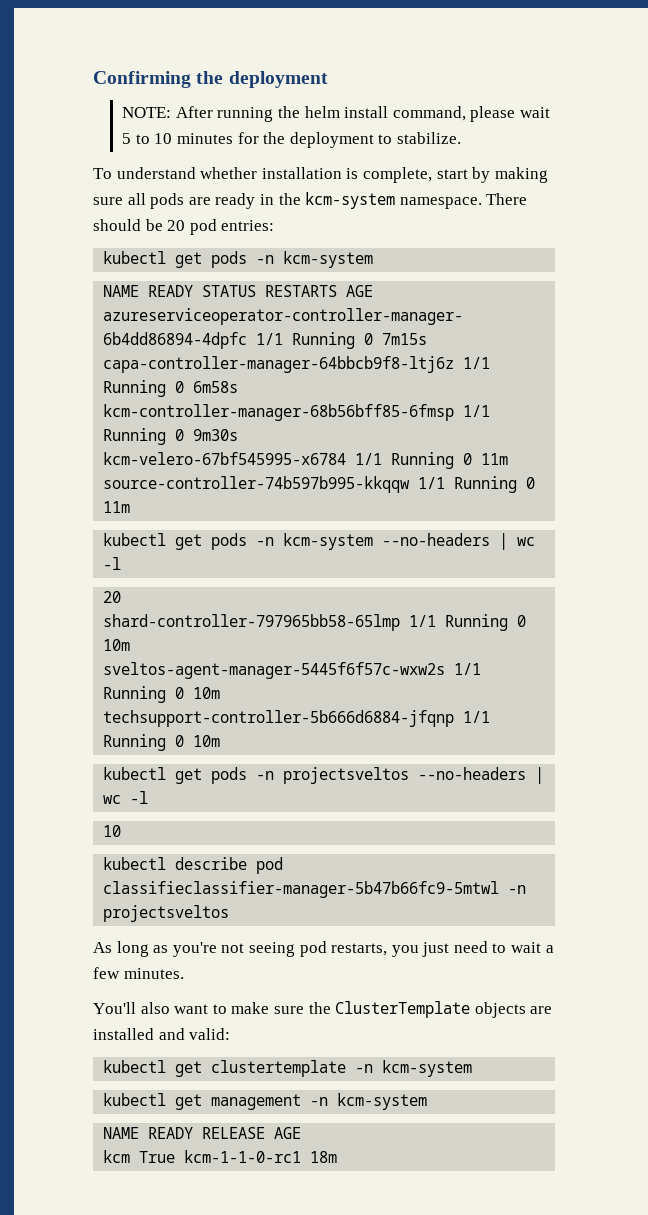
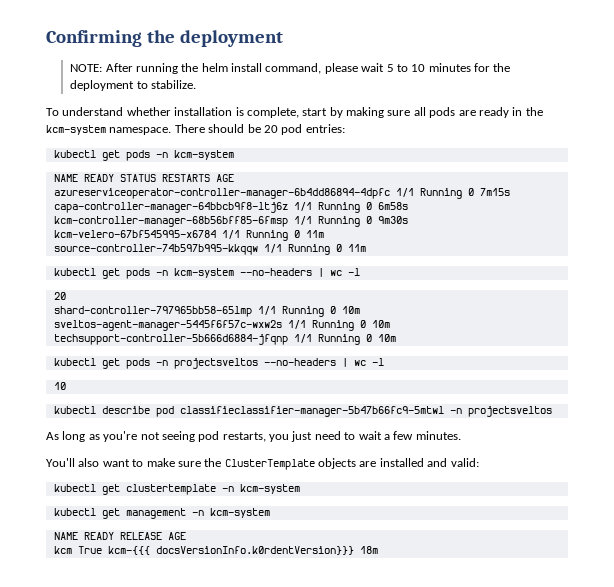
- kcm True kcm-1-1-0-rc1 18m
+ kcm True kcm-{{{ docsVersionInfo.k0rdentVersion}}} 18m

